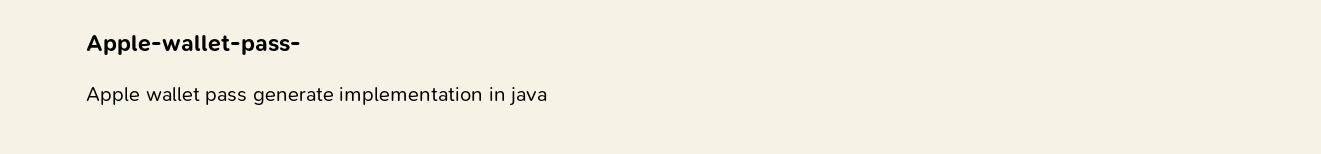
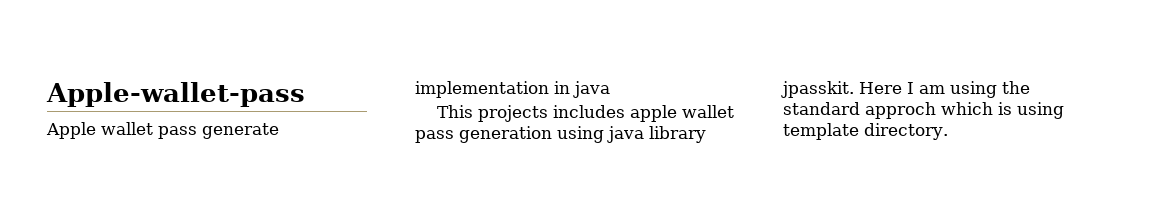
- Apple-wallet-pass-
+ Apple-wallet-pass
+ This projects includes apple wallet pass generation using java library jpasskit. Here I am using the standard approch which is using template directory.

